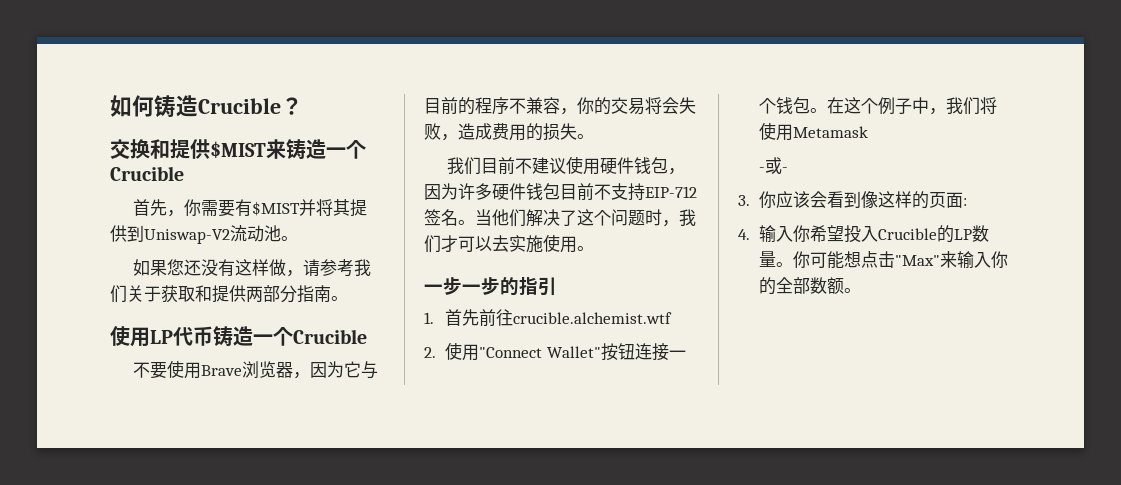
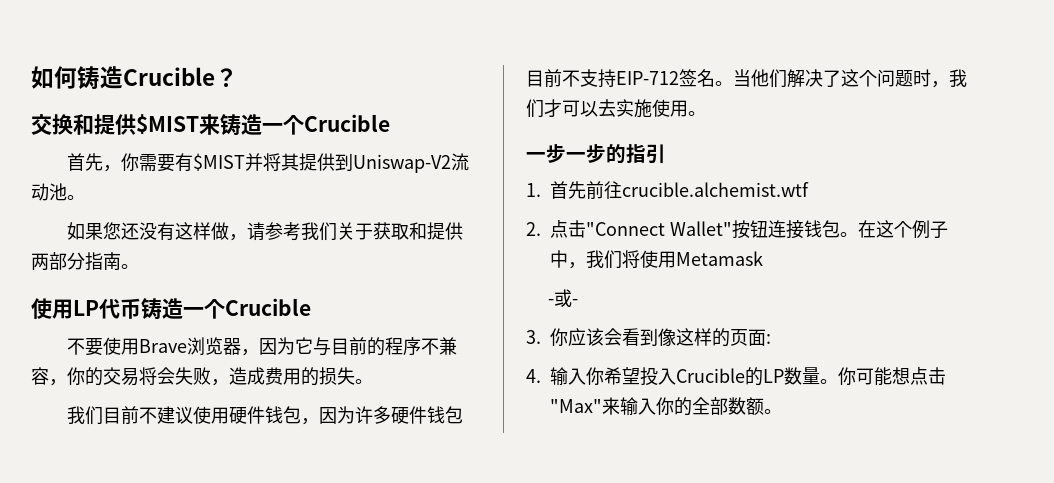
- 2.使用"Connect Wallet"按钮连接一个钱包。
+ 2.点击"Connect Wallet"按钮连接钱包。

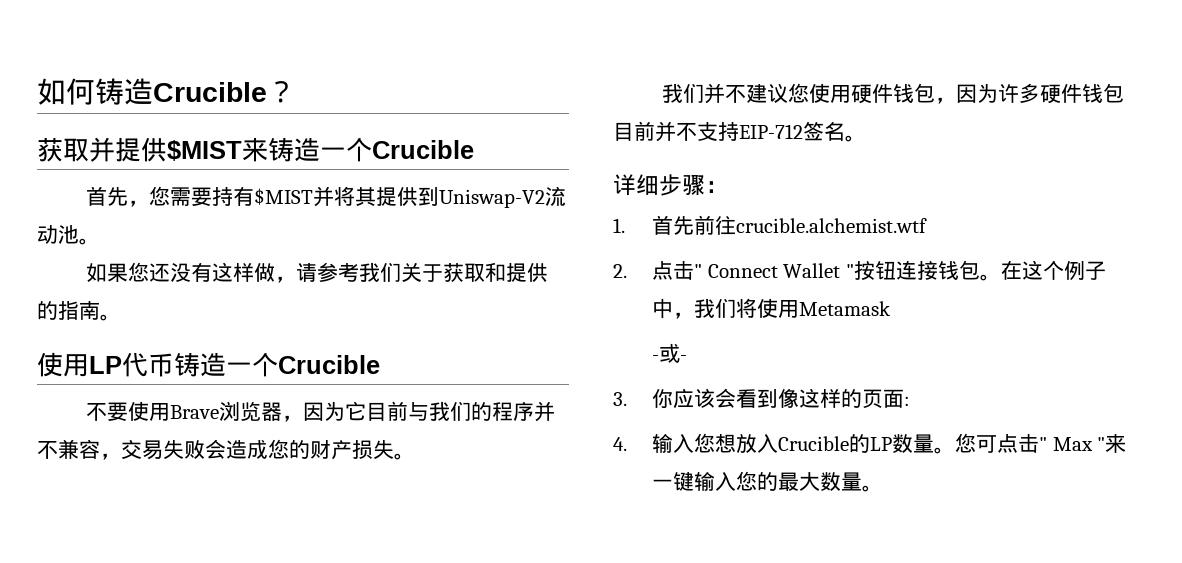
- 交换和提供$MIST来铸造一个Crucible
+ 获取并提供$MIST来铸造一个Crucible
- 首先，你需要有$MIST并将其提供到Uniswap-V2流动池。
+ 首先，您需要持有$MIST并将其提供到Uniswap-V2流动池。
- 如果您还没有这样做，请参考我们关于获取和提供两部分指南。
+ 如果您还没有这样做，请参考我们关于获取和提供的指南。
- 不要使用Brave浏览器，因为它与目前的程序不兼容，你的交易将会失败，造成费用的损失。
+ 不要使用Brave浏览器，因为它目前与我们的程序并不兼容，交易失败会造成您的财产损失。
- 我们目前不建议使用硬件钱包，因为许多硬件钱包目前不支持EIP-712签名。当他们解决了这个问题时，我们才可以去实施使用。
- 一步一步的指引
+ 我们并不建议您使用硬件钱包，因为许多硬件钱包目前并不支持EIP-712签名。
+ 详细步骤：
- 2.点击"Connect Wallet"按钮连接钱包。
+ 2.点击" Connect Wallet "按钮连接钱包。
- 4.输入你希望投入Crucible的LP数量。
+ 4.输入您想放入Crucible的LP数量。
- 你可能想点击"Max"来输入你的全部数额。
+ 您可点击" Max "来一键输入您的最大数量。

